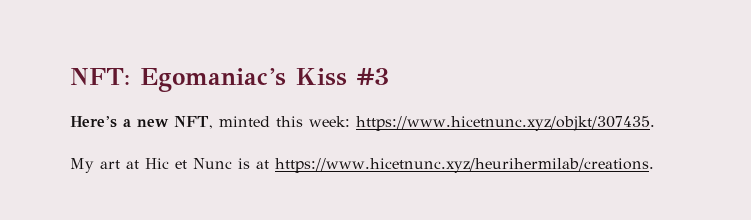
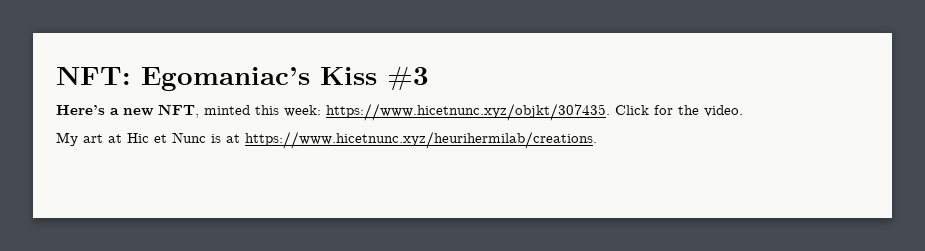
- Here’s a new NFT, minted this week: https://www.hicetnunc.xyz/objkt/307435.
+ Here’s a new NFT, minted this week: https://www.hicetnunc.xyz/objkt/307435. Click for the video.

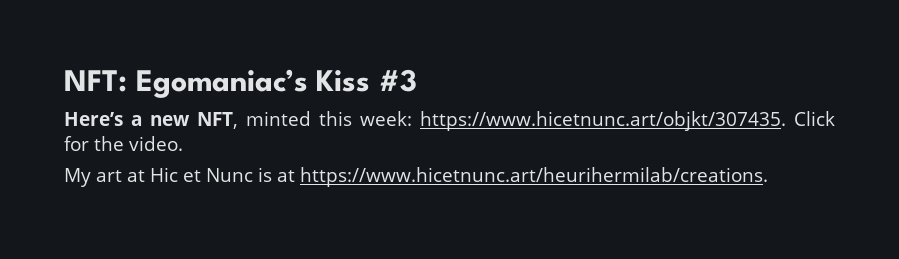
- Here’s a new NFT, minted this week: https://www.hicetnunc.xyz/objkt/307435. Click for the video.
+ Here’s a new NFT, minted this week: https://www.hicetnunc.art/objkt/307435. Click for the video.
- My art at Hic et Nunc is at https://www.hicetnunc.xyz/heurihermilab/creations.
+ My art at Hic et Nunc is at https://www.hicetnunc.art/heurihermilab/creations.

